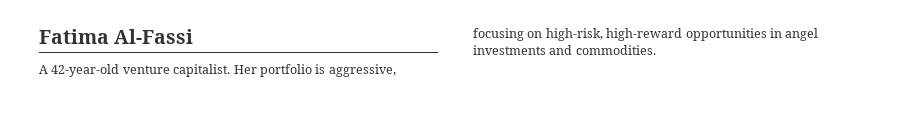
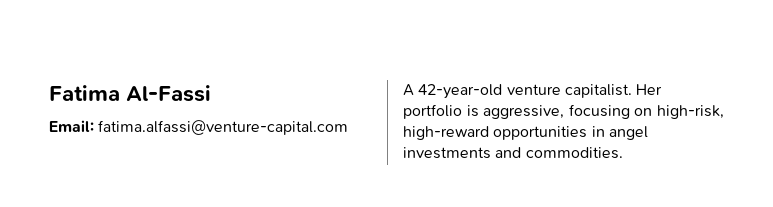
+ Email: fatima.alfassi@venture-capital.com

